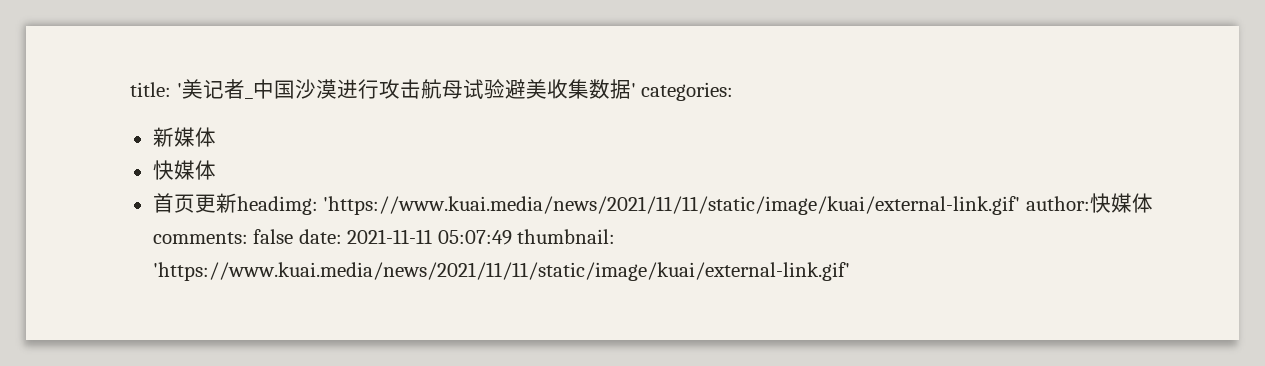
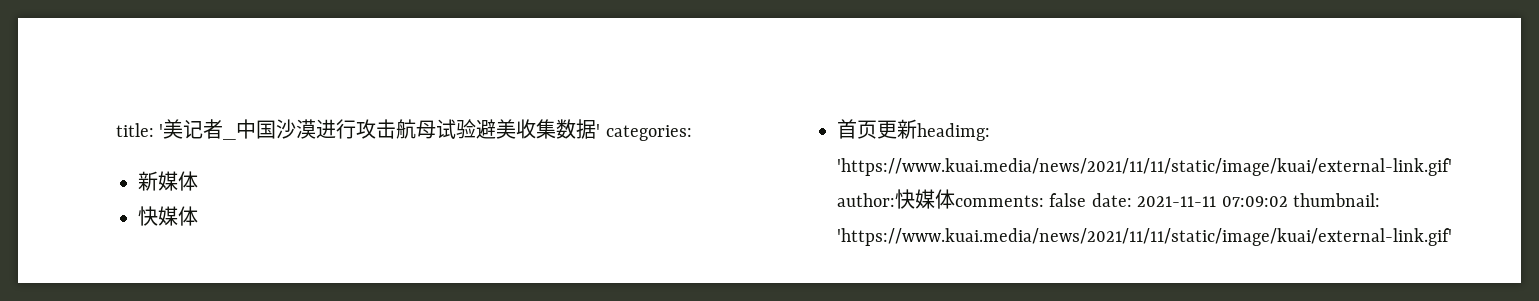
- 首页更新headimg: 'https://www.kuai.media/news/2021/11/11/static/image/kuai/external-link.gif' author:快媒体comments: false date: 2021-11-11 05:07:49 thumbnail: 'https://www.kuai.media/news/2021/11/11/static/image/kuai/external-link.gif'
+ 首页更新headimg: 'https://www.kuai.media/news/2021/11/11/static/image/kuai/external-link.gif' author:快媒体comments: false date: 2021-11-11 07:09:02 thumbnail: 'https://www.kuai.media/news/2021/11/11/static/image/kuai/external-link.gif'

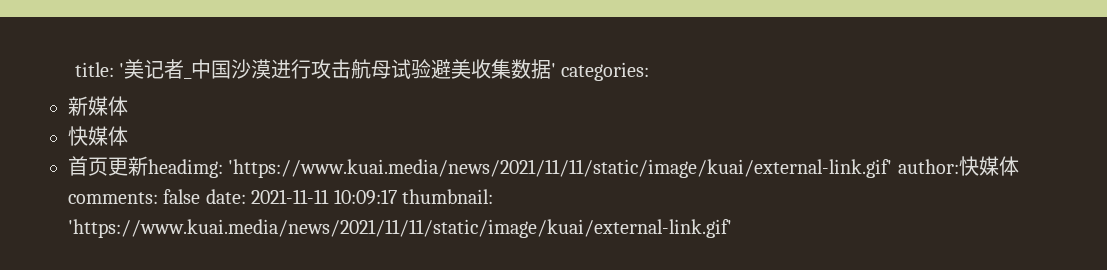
- 首页更新headimg: 'https://www.kuai.media/news/2021/11/11/static/image/kuai/external-link.gif' author:快媒体comments: false date: 2021-11-11 07:09:02 thumbnail: 'https://www.kuai.media/news/2021/11/11/static/image/kuai/external-link.gif'
+ 首页更新headimg: 'https://www.kuai.media/news/2021/11/11/static/image/kuai/external-link.gif' author:快媒体comments: false date: 2021-11-11 10:09:17 thumbnail: 'https://www.kuai.media/news/2021/11/11/static/image/kuai/external-link.gif'

